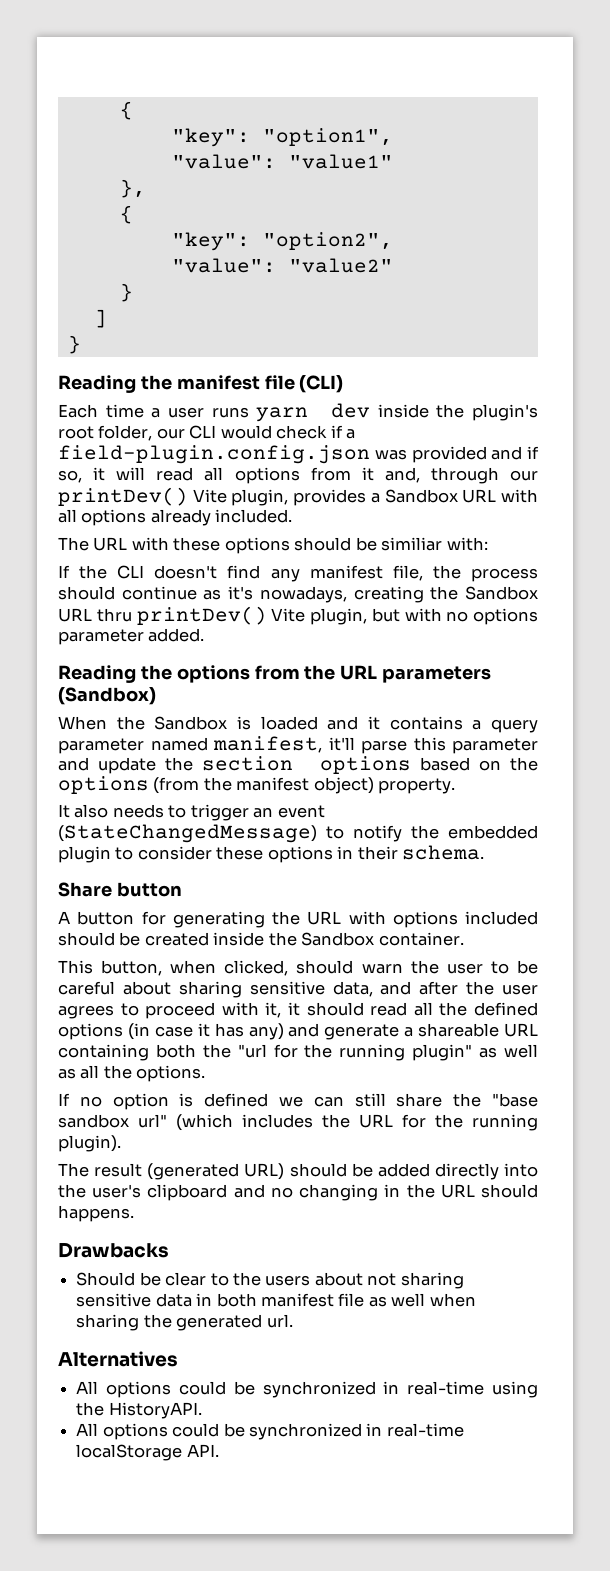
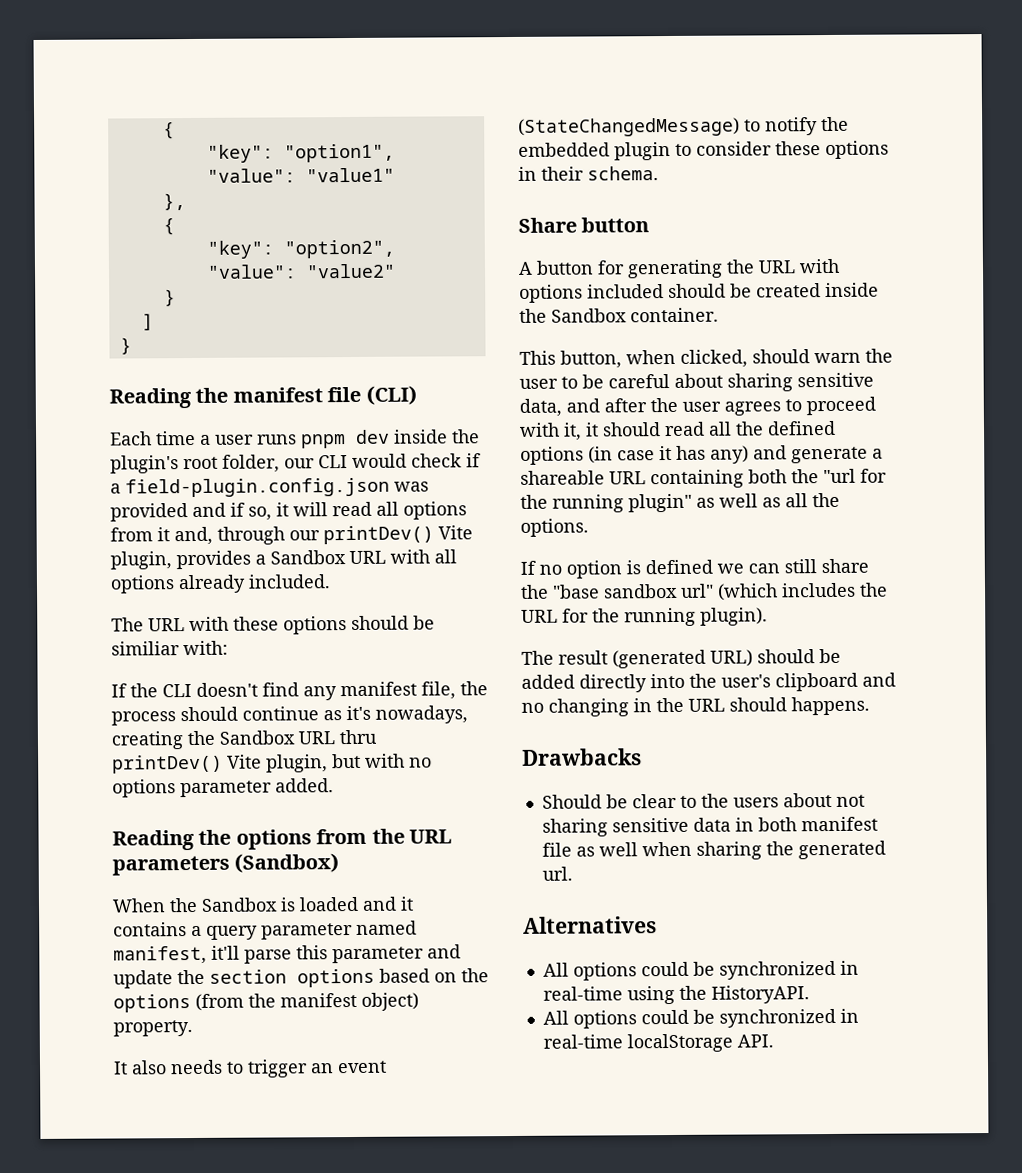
- Each time a user runs yarn dev inside the plugin's root folder, our CLI would check if a field-plugin.config.json was provided and if so, it will read all options from it and, through our printDev() Vite plugin, provides a Sandbox URL with all options already included.
+ Each time a user runs pnpm dev inside the plugin's root folder, our CLI would check if a field-plugin.config.json was provided and if so, it will read all options from it and, through our printDev() Vite plugin, provides a Sandbox URL with all options already included.

